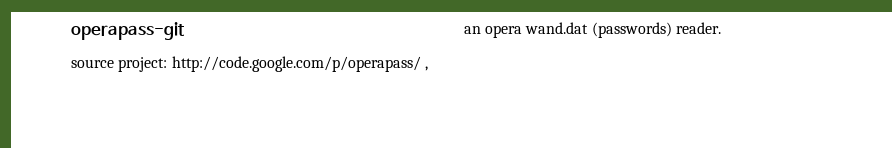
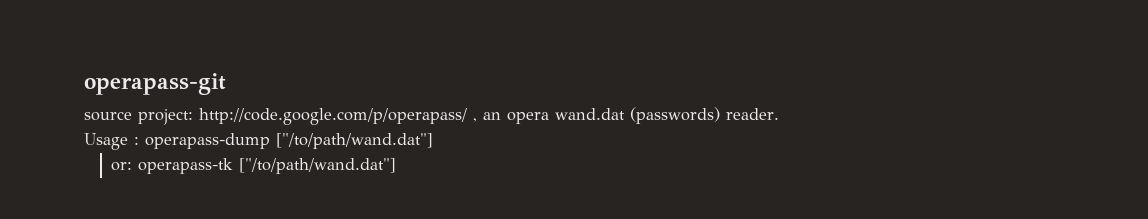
+ Usage : operapass-dump ["/to/path/wand.dat"]
+ or: operapass-tk ["/to/path/wand.dat"]

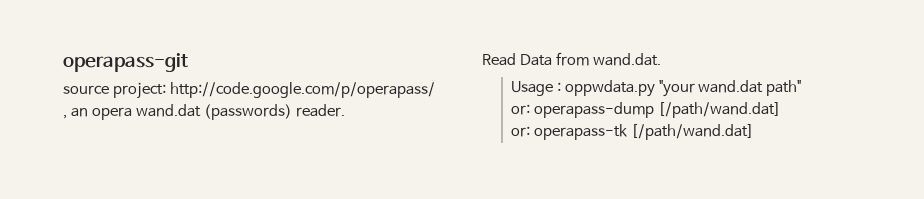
- Usage : operapass-dump ["/to/path/wand.dat"]
+ Read Data from wand.dat.
+ Usage : oppwdata.py "your wand.dat path"
+ or: operapass-dump [/path/wand.dat]
- or: operapass-tk ["/to/path/wand.dat"]
+ or: operapass-tk [/path/wand.dat]

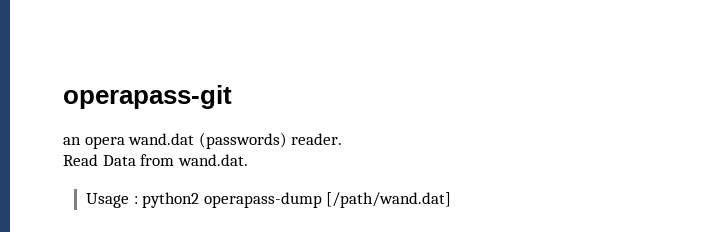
- source project: http://code.google.com/p/operapass/ , an opera wand.dat (passwords) reader.
+ an opera wand.dat (passwords) reader.
- Usage : oppwdata.py "your wand.dat path"
- or: operapass-dump [/path/wand.dat]
+ Usage : python2 operapass-dump [/path/wand.dat]
- or: operapass-tk [/path/wand.dat]

